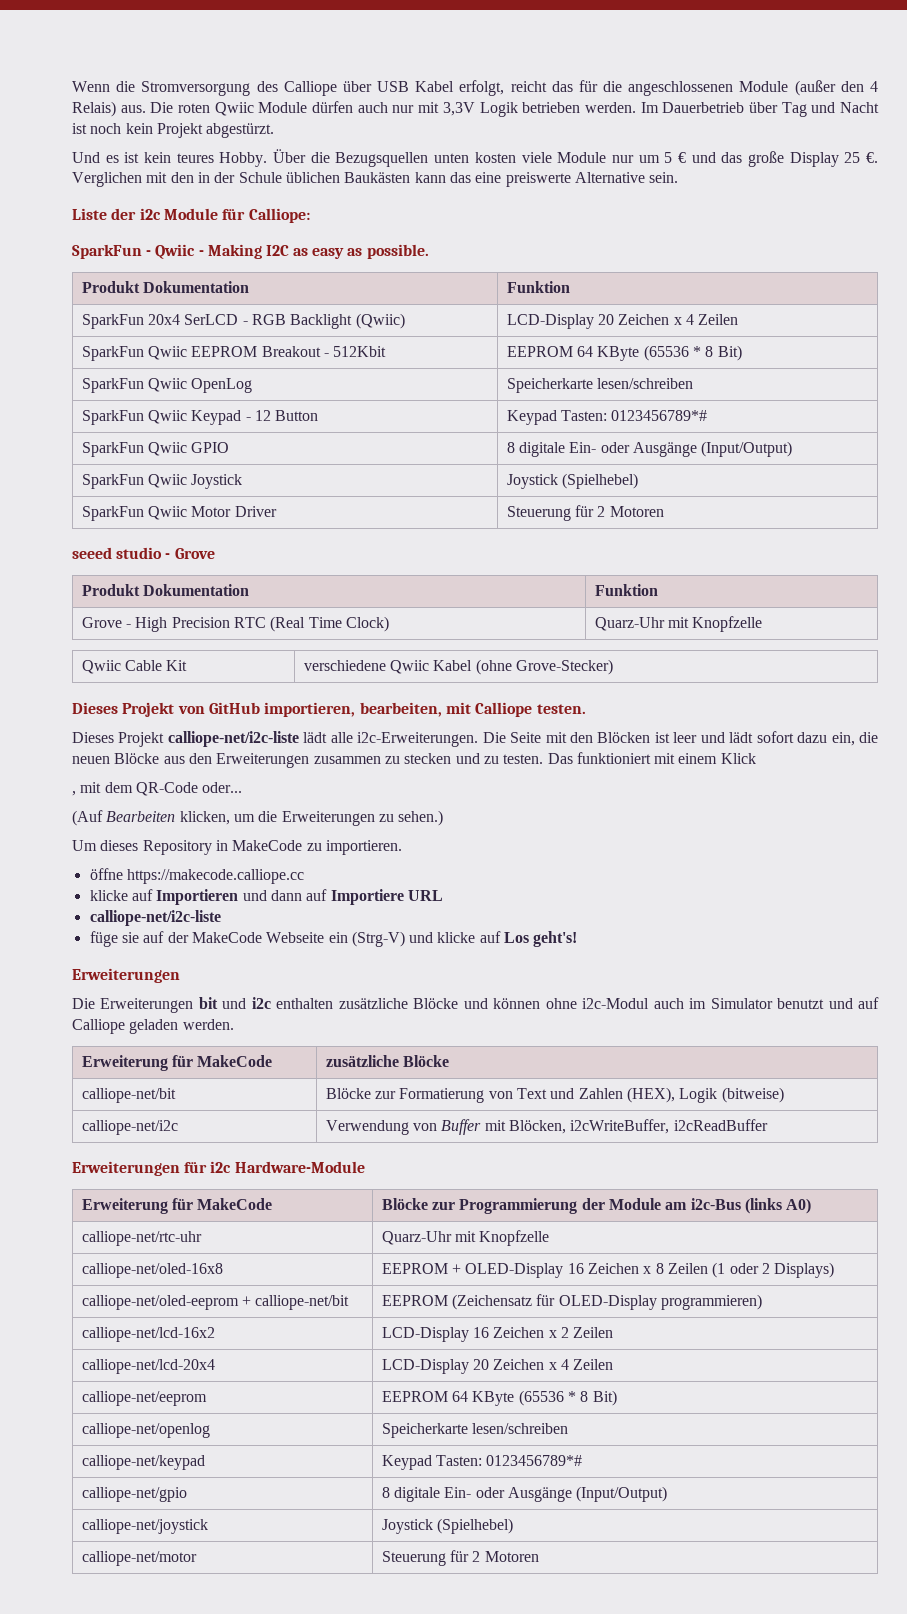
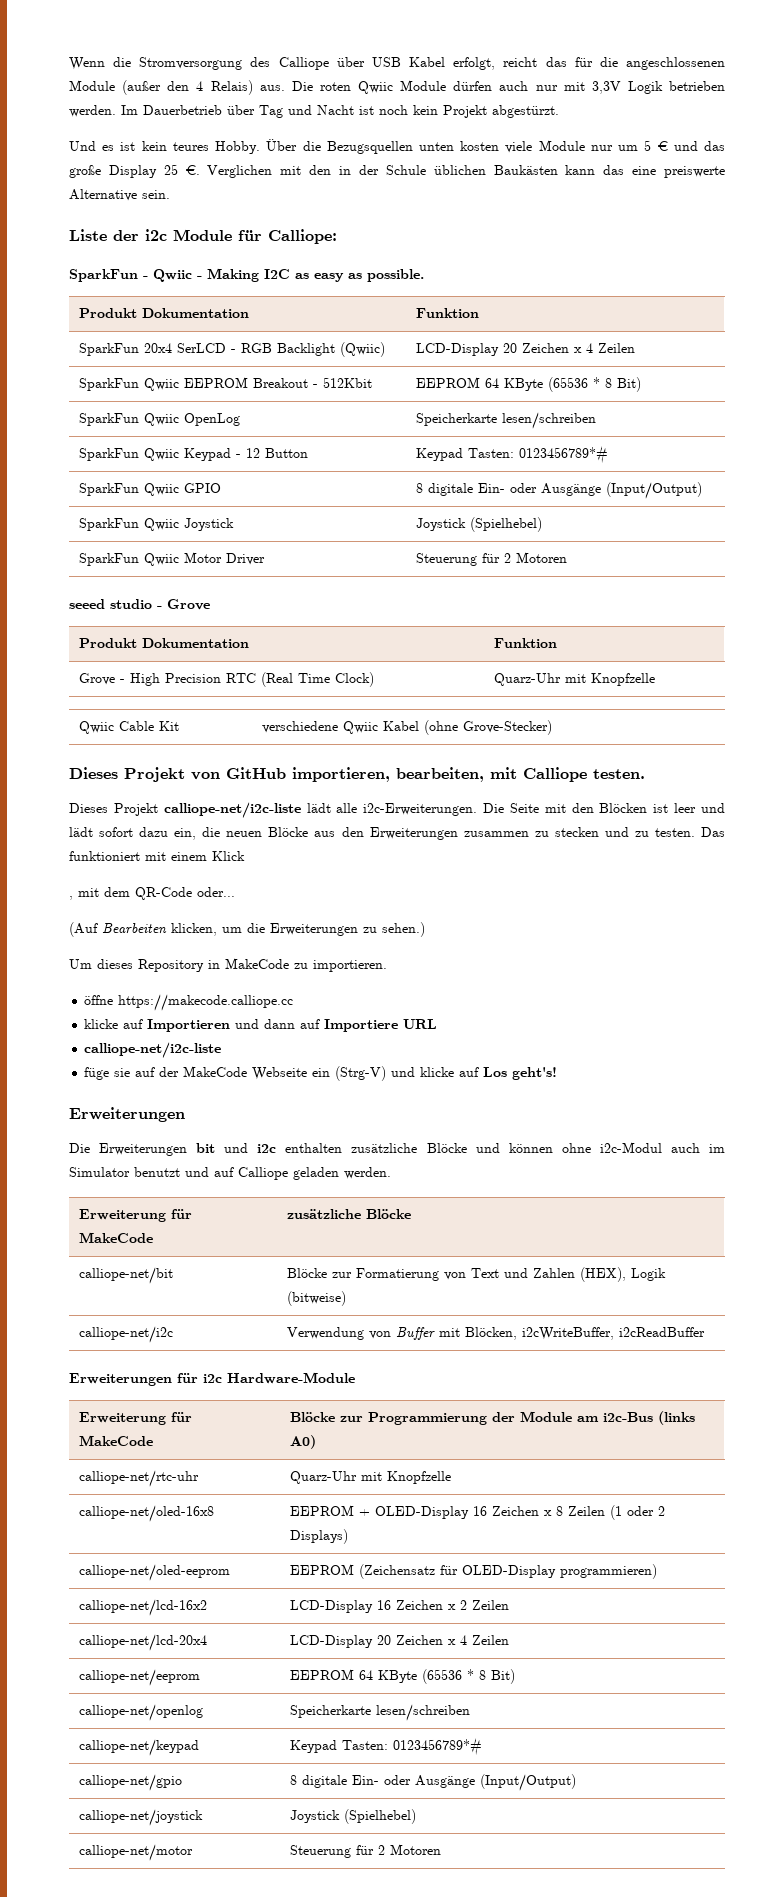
- calliope-net/oled-eeprom + calliope-net/bit | EEPROM (Zeichensatz für OLED-Display programmieren)
+ calliope-net/oled-eeprom | EEPROM (Zeichensatz für OLED-Display programmieren)

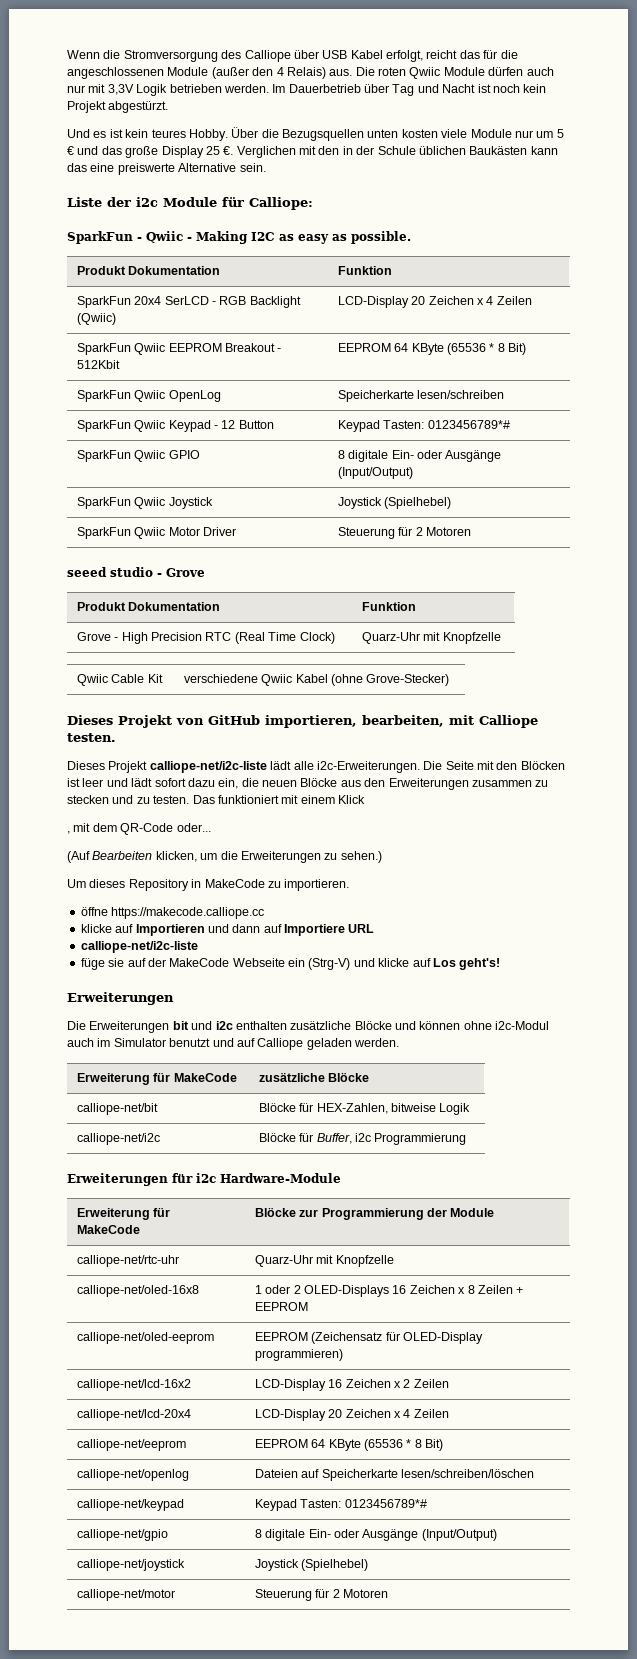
- calliope-net/bit | Blöcke zur Formatierung von Text und Zahlen (HEX), Logik (bitweise)
+ calliope-net/bit | Blöcke für HEX-Zahlen, bitweise Logik
- calliope-net/i2c | Verwendung von Buffer mit Blöcken, i2cWriteBuffer, i2cReadBuffer
+ calliope-net/i2c | Blöcke für Buffer, i2c Programmierung
- Erweiterung für MakeCode | Blöcke zur Programmierung der Module am i2c-Bus (links A0)
+ Erweiterung für MakeCode | Blöcke zur Programmierung der Module
- calliope-net/oled-16x8 | EEPROM + OLED-Display 16 Zeichen x 8 Zeilen (1 oder 2 Displays)
+ calliope-net/oled-16x8 | 1 oder 2 OLED-Displays 16 Zeichen x 8 Zeilen + EEPROM
- calliope-net/openlog | Speicherkarte lesen/schreiben
+ calliope-net/openlog | Dateien auf Speicherkarte lesen/schreiben/löschen

